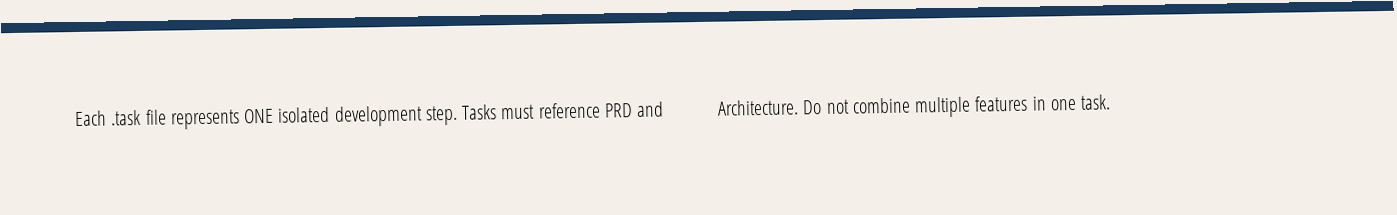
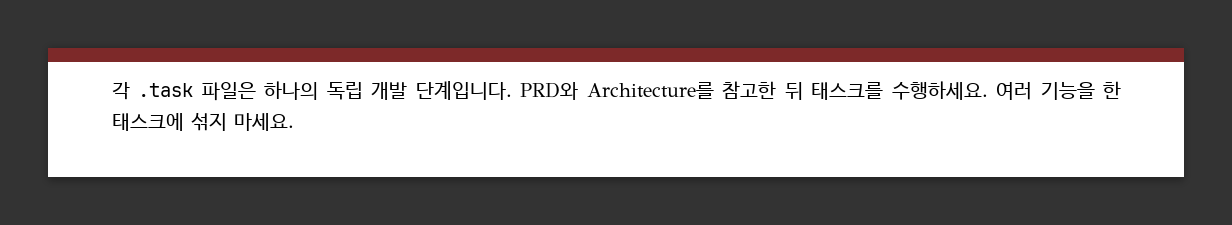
- Each .task file represents ONE isolated development step. Tasks must reference PRD and Architecture. Do not combine multiple features in one task.
+ 각 .task 파일은 하나의 독립 개발 단계입니다. PRD와 Architecture를 참고한 뒤 태스크를 수행하세요. 여러 기능을 한 태스크에 섞지 마세요.

